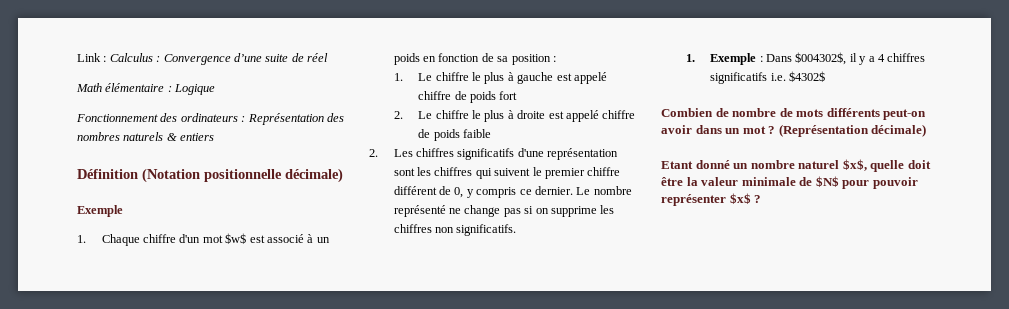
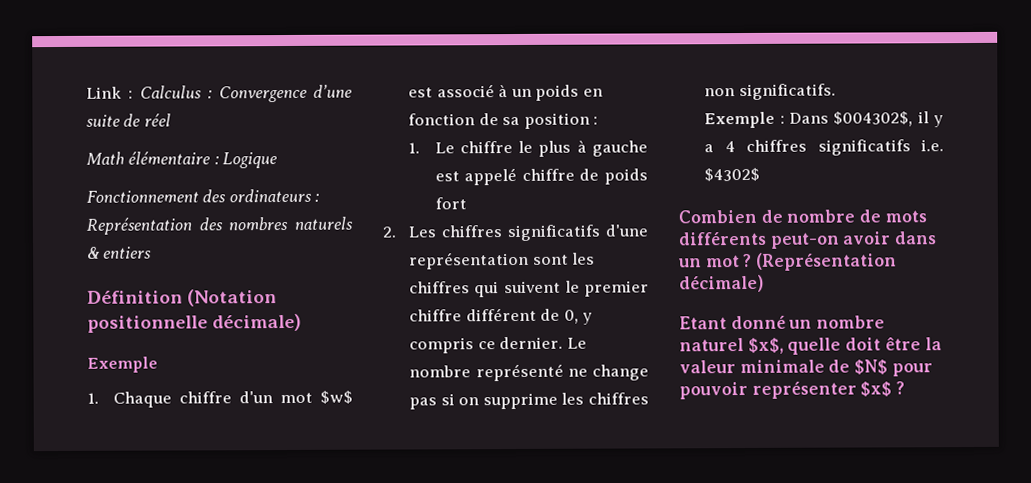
- 2. Le chiffre le plus à droite est appelé chiffre de poids faible
- 1. Exemple : Dans $004302$, il y a 4 chiffres significatifs i.e. $4302$
+ Exemple : Dans $004302$, il y a 4 chiffres significatifs i.e. $4302$

